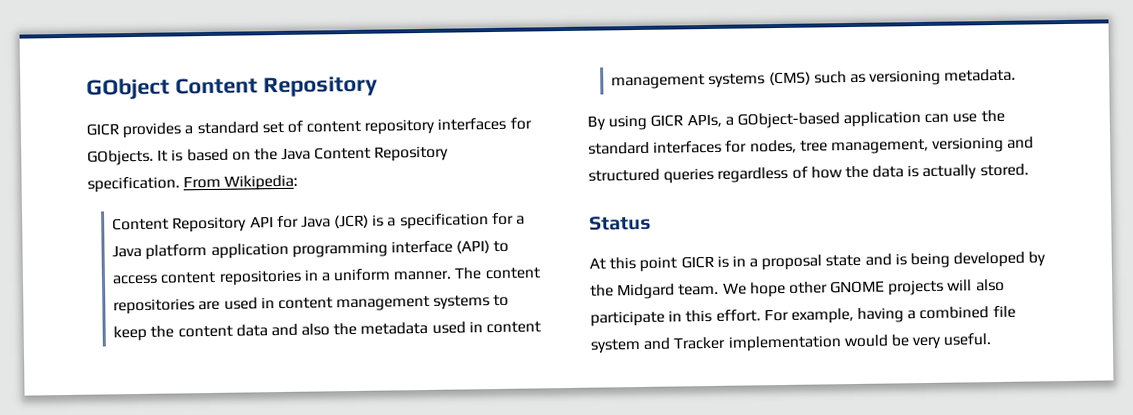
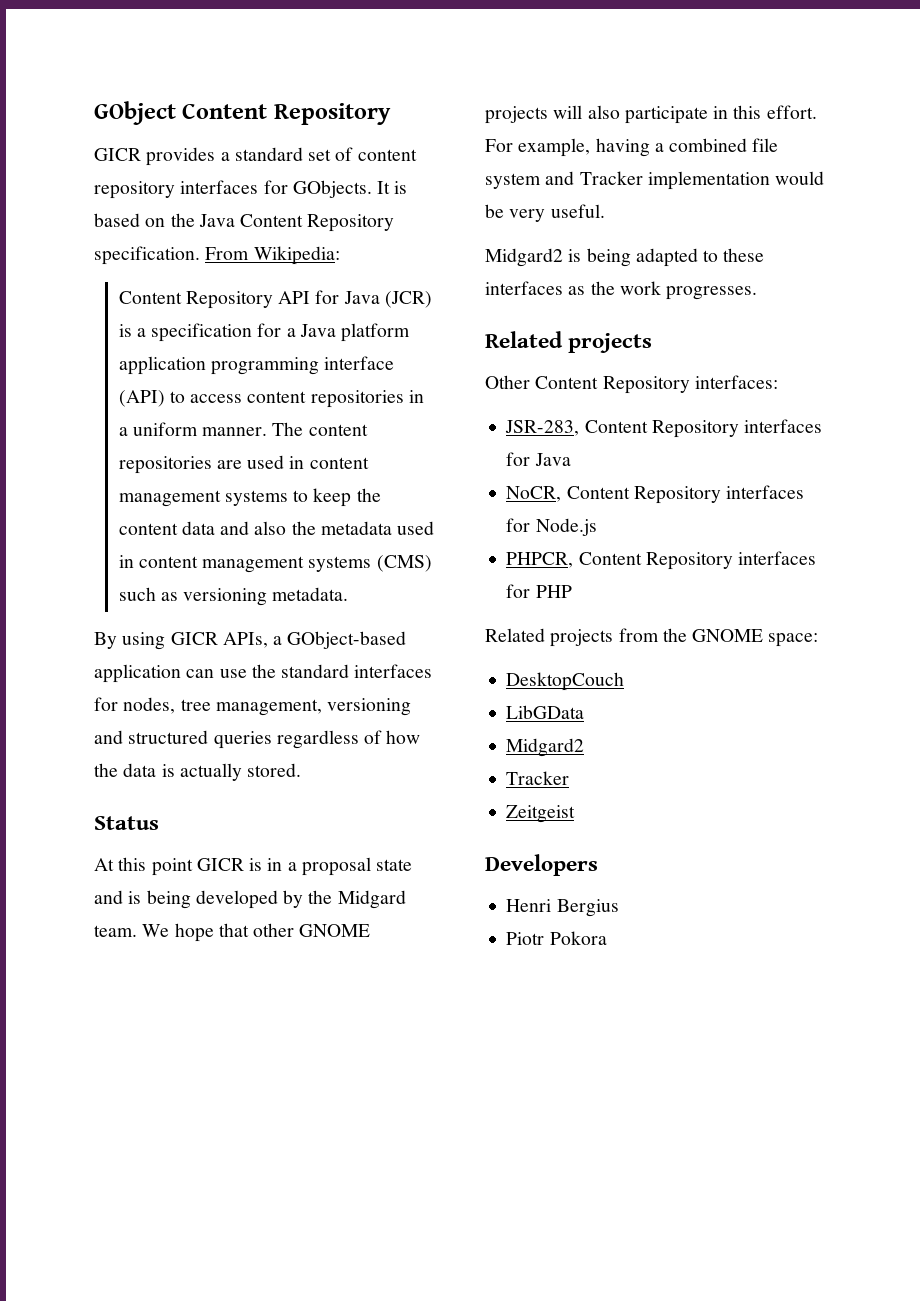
- We hope other GNOME projects will also participate in this effort.
+ We hope that other GNOME projects will also participate in this effort.
+ Midgard2 is being adapted to these interfaces as the work progresses.
+ Related projects
+ Other Content Repository interfaces:
+ JSR-283, Content Repository interfaces for Java
+ NoCR, Content Repository interfaces for Node.js
+ PHPCR, Content Repository interfaces for PHP
+ Related projects from the GNOME space:
+ DesktopCouch
+ LibGData
+ Midgard2
+ Tracker
+ Zeitgeist
+ Developers
+ Henri Bergius
+ Piotr Pokora

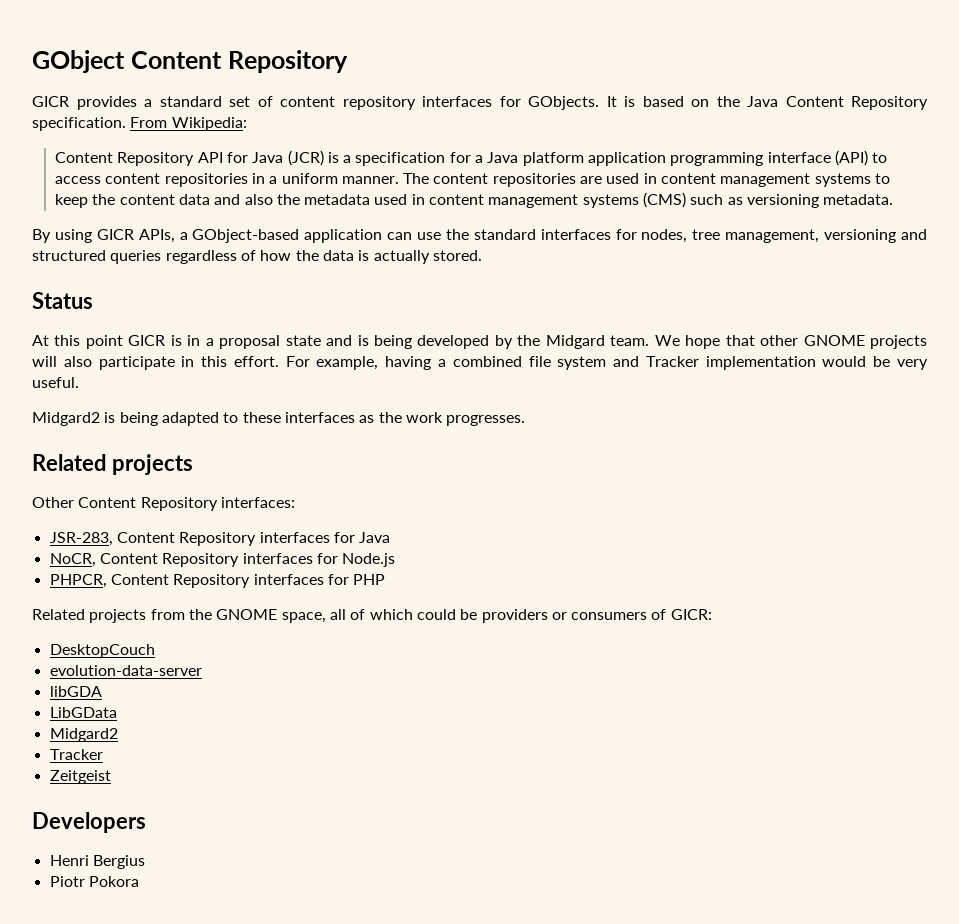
- Related projects from the GNOME space:
+ Related projects from the GNOME space, all of which could be providers or consumers of GICR:
+ evolution-data-server
+ libGDA

